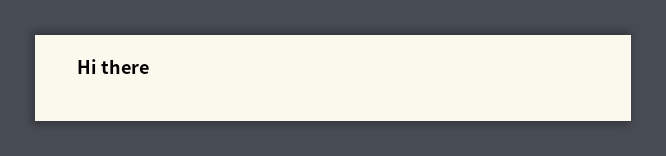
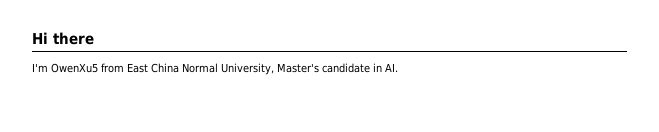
+ I'm OwenXu5 from East China Normal University, Master's candidate in AI.

